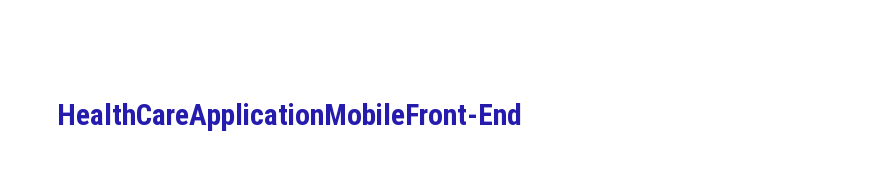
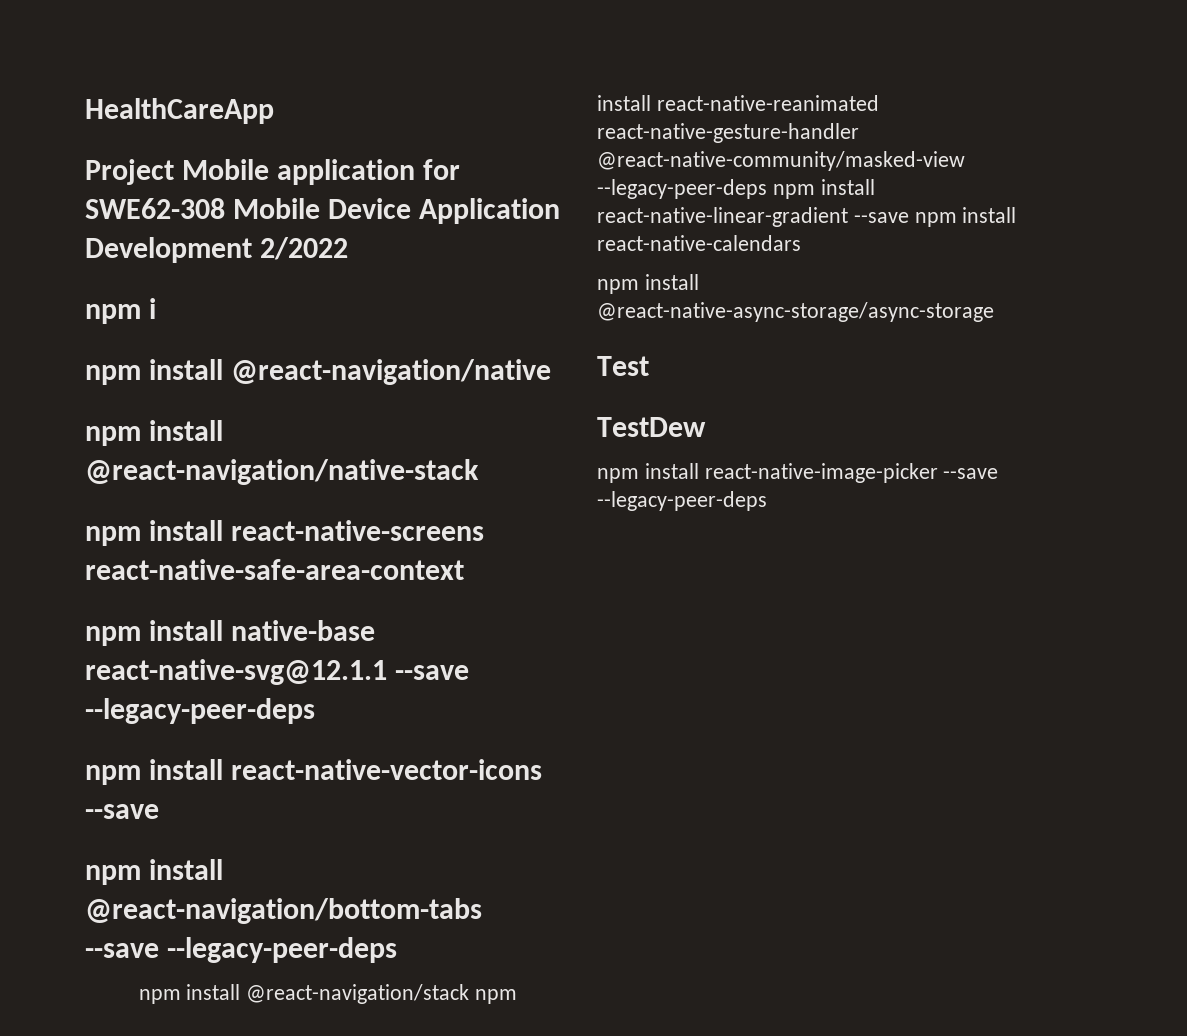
- HealthCareApplicationMobileFront-End
+ HealthCareApp
+ Project Mobile application for SWE62-308 Mobile Device Application Development 2/2022
+ npm i
+ npm install @react-navigation/native
+ npm install @react-navigation/native-stack
+ npm install react-native-screens react-native-safe-area-context
+ npm install native-base react-native-svg@12.1.1 --save --legacy-peer-deps
+ npm install react-native-vector-icons --save
+ npm install @react-navigation/bottom-tabs --save --legacy-peer-deps
+ npm install @react-navigation/stack npm install react-native-reanimated react-native-gesture-handler @react-native-community/masked-view --legacy-peer-deps npm install react-native-linear-gradient --save npm install react-native-calendars
+ npm install @react-native-async-storage/async-storage
+ Test
+ TestDew
+ npm install react-native-image-picker --save --legacy-peer-deps

